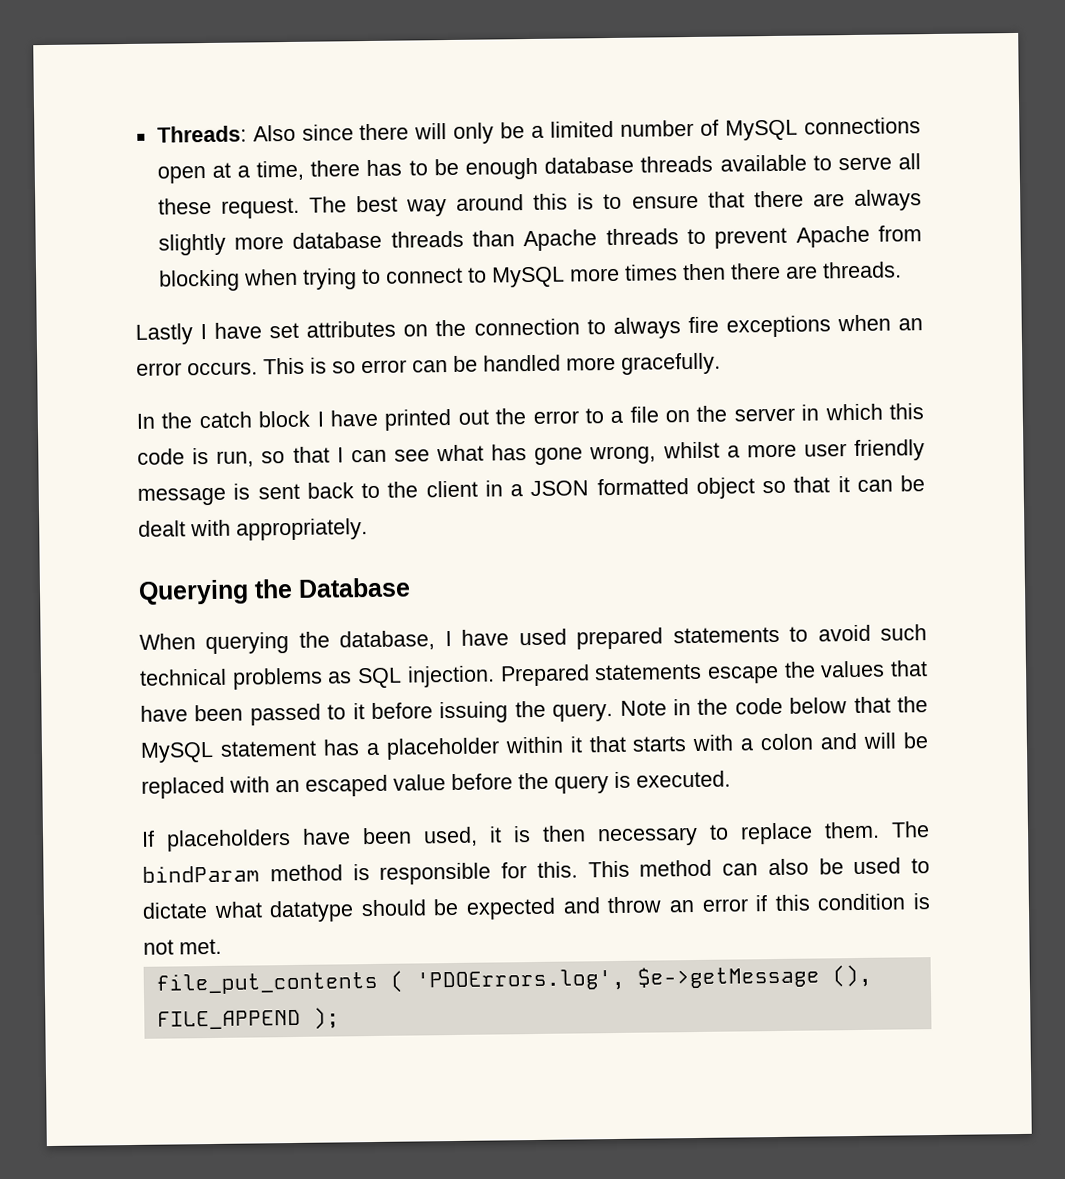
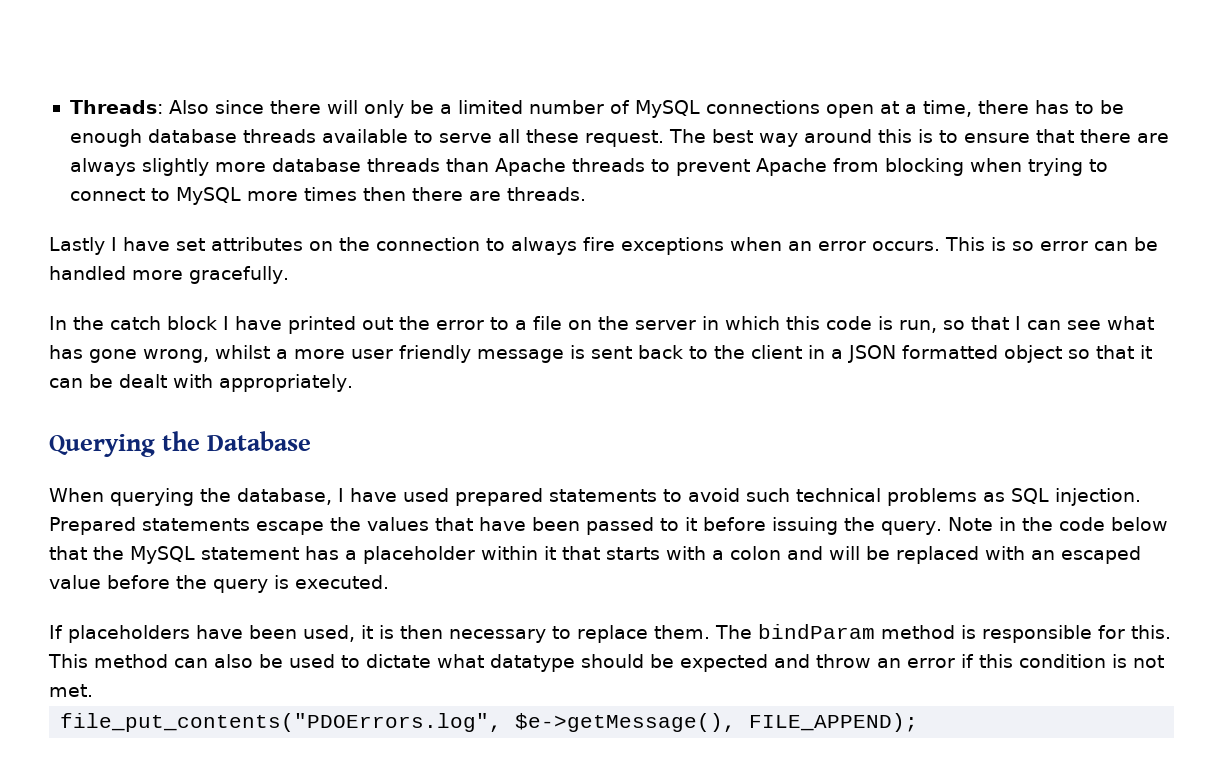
- file_put_contents ( 'PDOErrors.log', $e->getMessage (), FILE_APPEND );
+ file_put_contents("PDOErrors.log", $e->getMessage(), FILE_APPEND);

